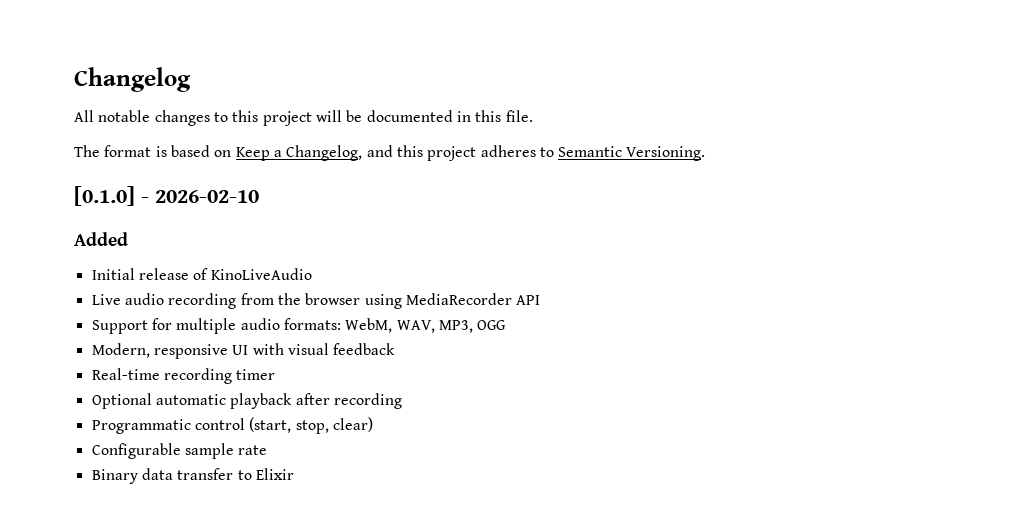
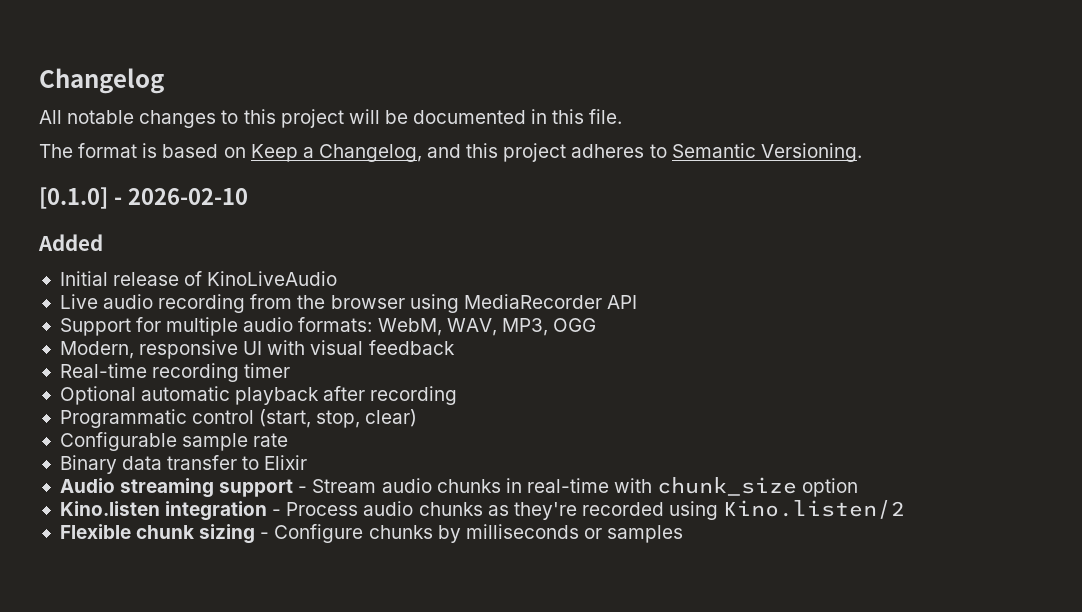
+ Audio streaming support - Stream audio chunks in real-time with chunk_size option
+ Kino.listen integration - Process audio chunks as they're recorded using Kino.listen/2
+ Flexible chunk sizing - Configure chunks by milliseconds or samples

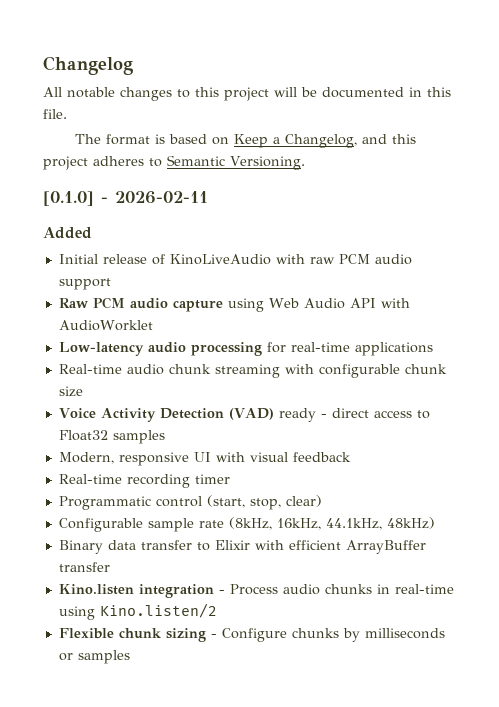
- [0.1.0] - 2026-02-10
+ [0.1.0] - 2026-02-11
- Initial release of KinoLiveAudio
- Live audio recording from the browser using MediaRecorder API
- Support for multiple audio formats: WebM, WAV, MP3, OGG
+ Initial release of KinoLiveAudio with raw PCM audio support
+ Raw PCM audio capture using Web Audio API with AudioWorklet
+ Low-latency audio processing for real-time applications
+ Real-time audio chunk streaming with configurable chunk size
+ Voice Activity Detection (VAD) ready - direct access to Float32 samples
- Optional automatic playback after recording
- Configurable sample rate
+ Configurable sample rate (8kHz, 16kHz, 44.1kHz, 48kHz)
- Binary data transfer to Elixir
- Audio streaming support - Stream audio chunks in real-time with chunk_size option
+ Binary data transfer to Elixir with efficient ArrayBuffer transfer
- Kino.listen integration - Process audio chunks as they're recorded using Kino.listen/2
+ Kino.listen integration - Process audio chunks in real-time using Kino.listen/2

